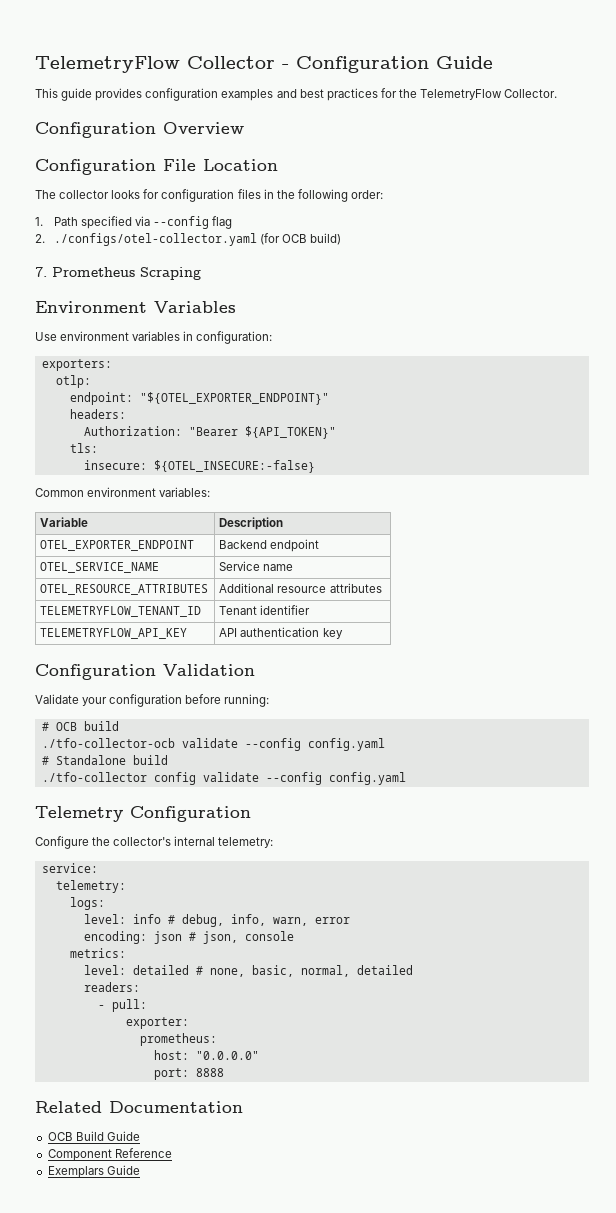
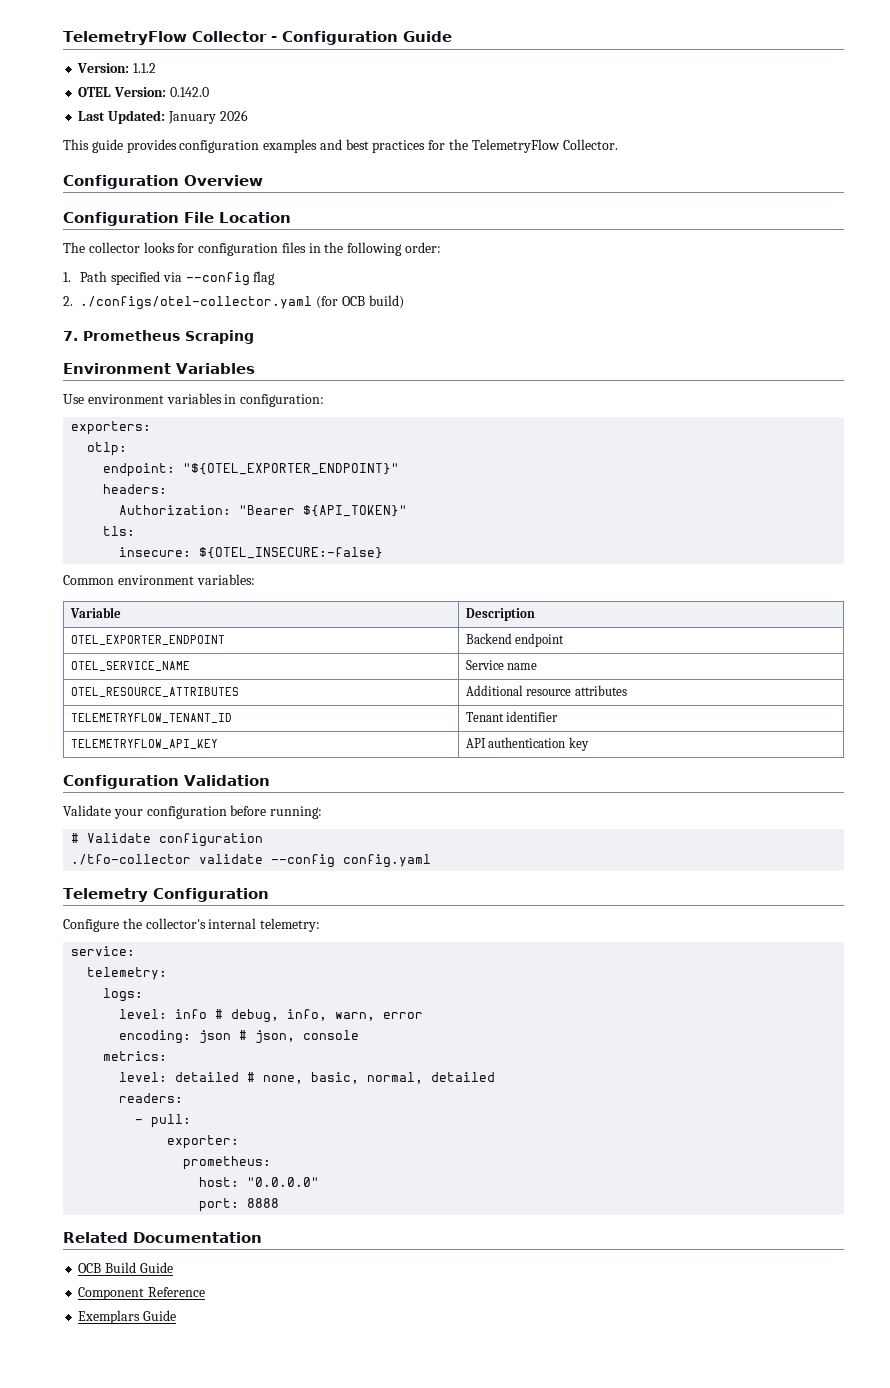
+ Version: 1.1.2
+ OTEL Version: 0.142.0
+ Last Updated: January 2026
- # OCB build
- ./tfo-collector-ocb validate --config config.yaml
- # Standalone build
+ # Validate configuration
- ./tfo-collector config validate --config config.yaml
+ ./tfo-collector validate --config config.yaml

